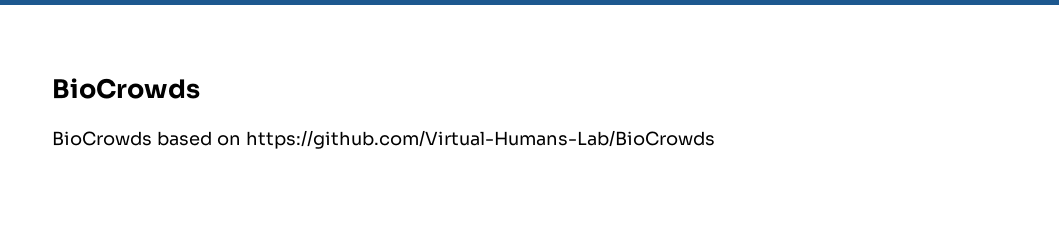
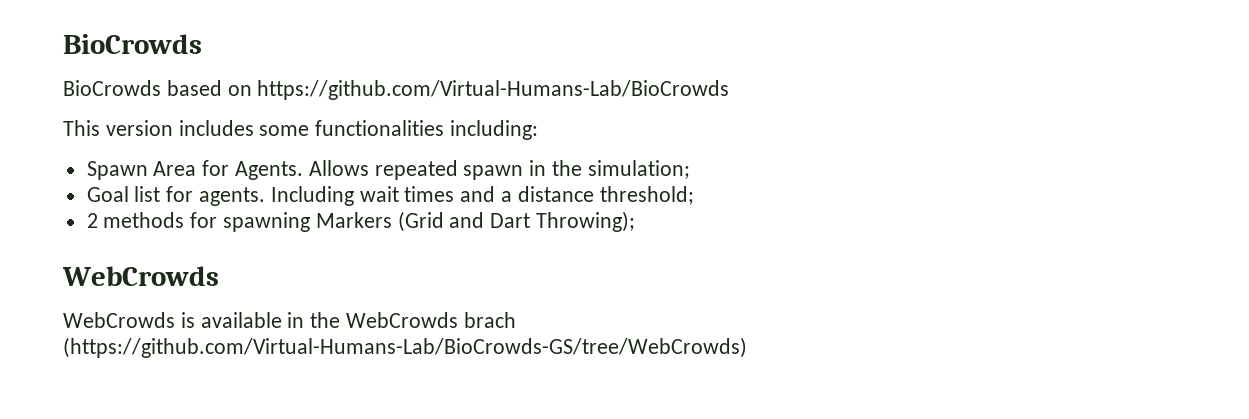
+ This version includes some functionalities including:
+ Spawn Area for Agents. Allows repeated spawn in the simulation;
+ Goal list for agents. Including wait times and a distance threshold;
+ 2 methods for spawning Markers (Grid and Dart Throwing);
+ WebCrowds
+ WebCrowds is available in the WebCrowds brach (https://github.com/Virtual-Humans-Lab/BioCrowds-GS/tree/WebCrowds)

